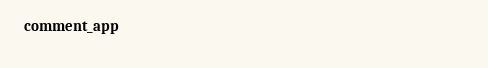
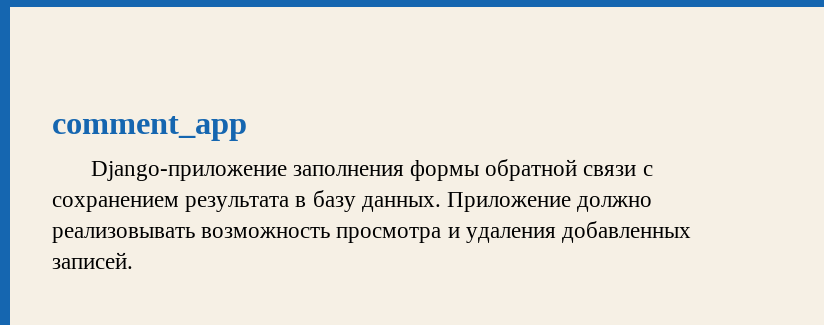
+ Django-приложение заполнения формы обратной связи с сохранением результата в базу данных. Приложение должно реализовывать возможность просмотра и удаления добавленных записей.

